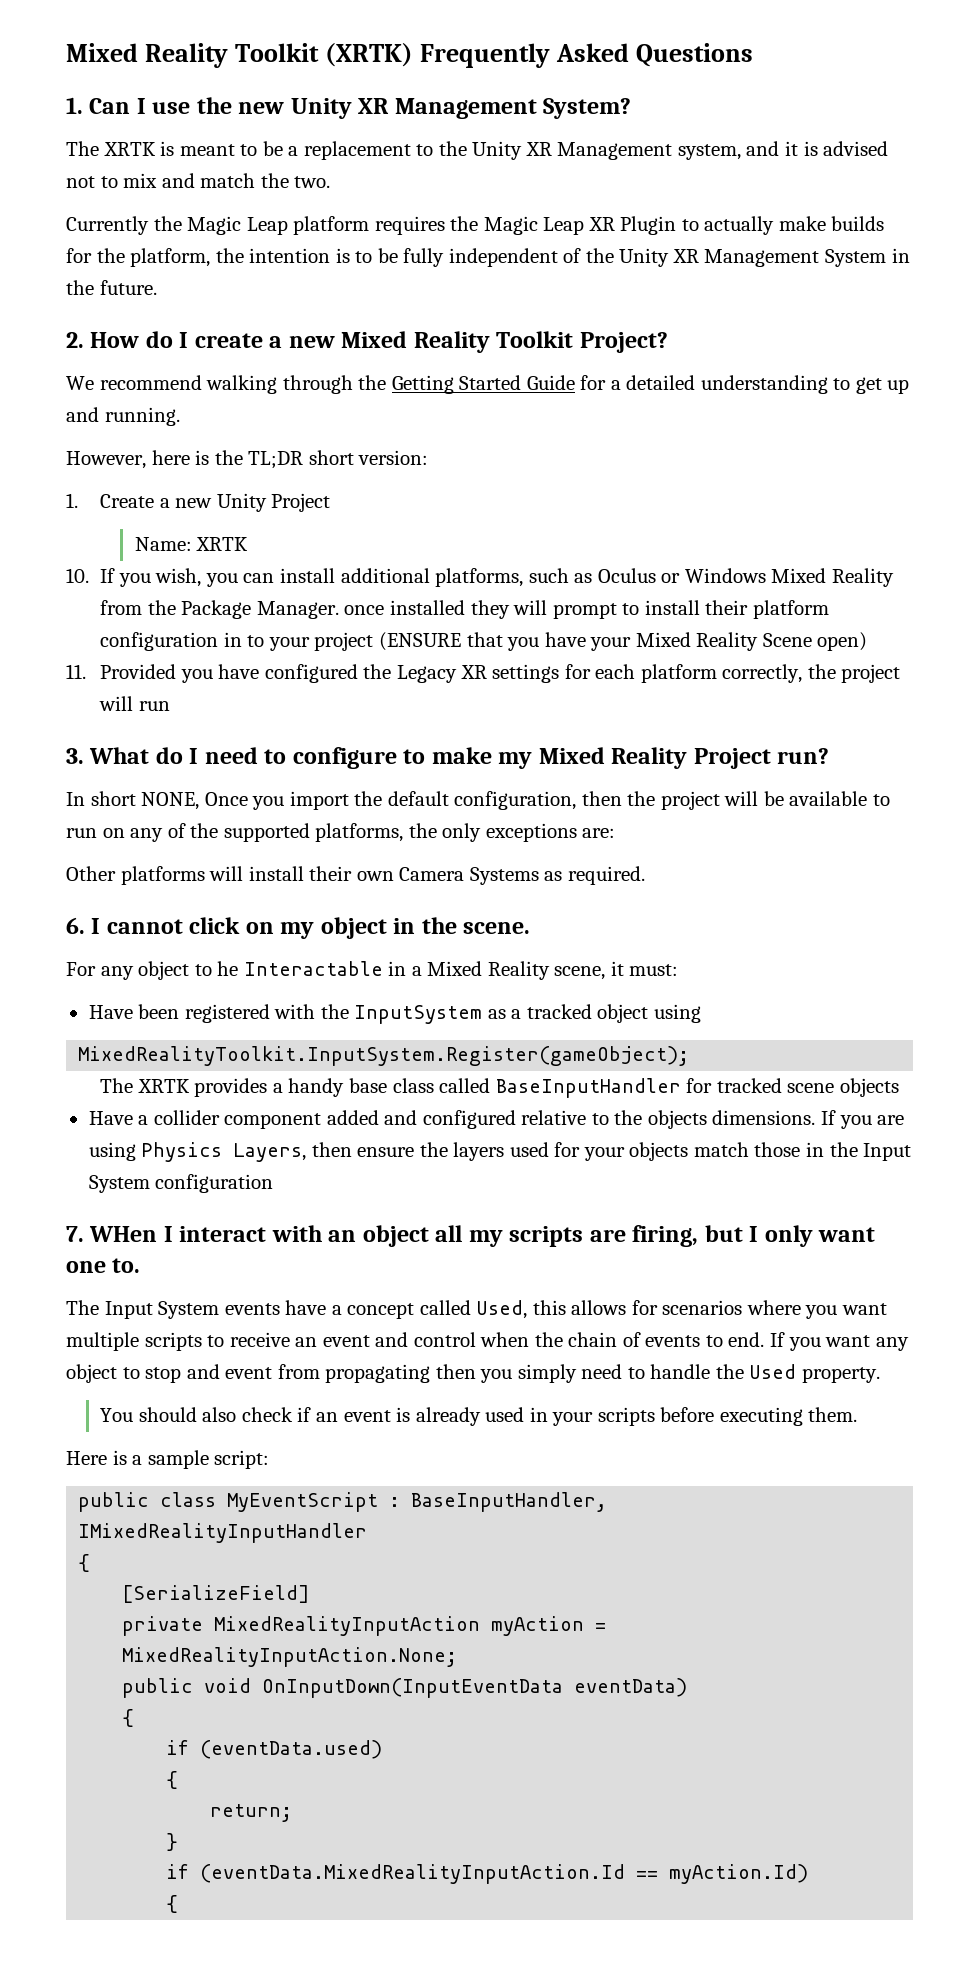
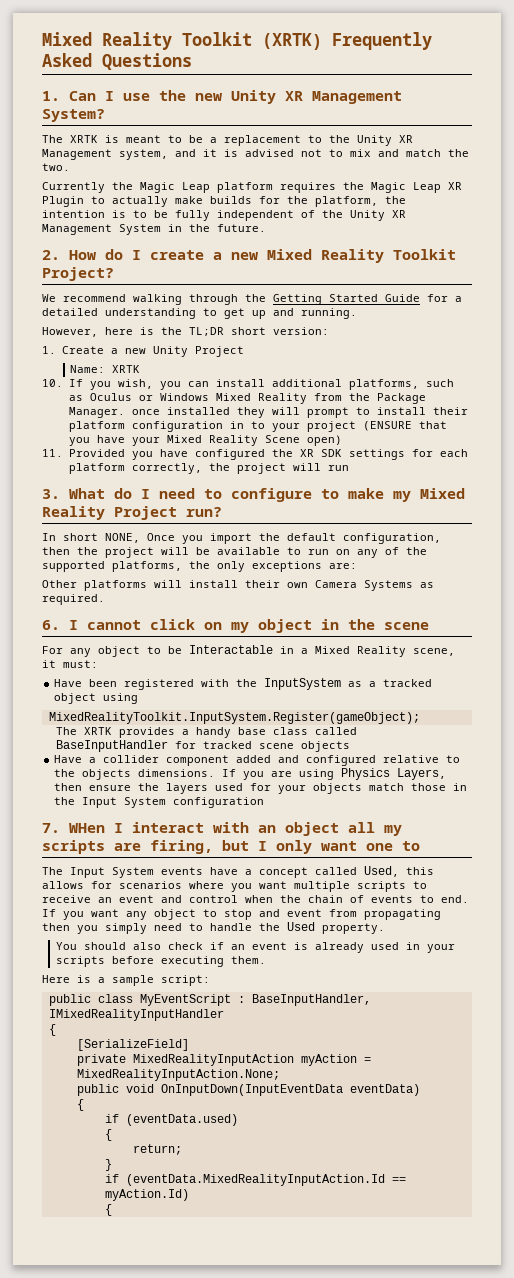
- 11. Provided you have configured the Legacy XR settings for each platform correctly, the project will run
+ 11. Provided you have configured the XR SDK settings for each platform correctly, the project will run
- 6. I cannot click on my object in the scene.
+ 6. I cannot click on my object in the scene
- For any object to he Interactable in a Mixed Reality scene, it must:
+ For any object to be Interactable in a Mixed Reality scene, it must:
- 7. WHen I interact with an object all my scripts are firing, but I only want one to.
+ 7. WHen I interact with an object all my scripts are firing, but I only want one to

